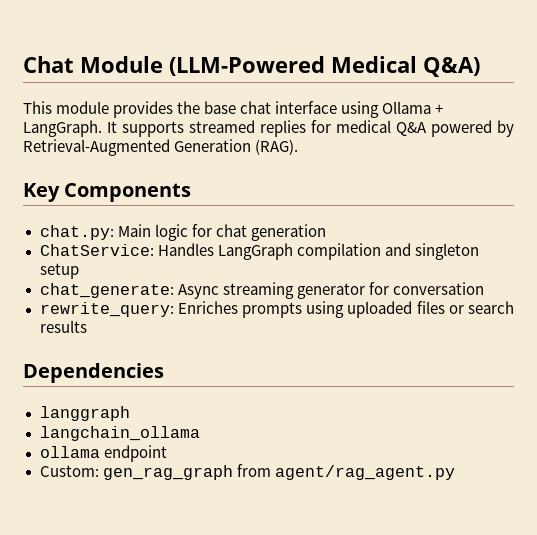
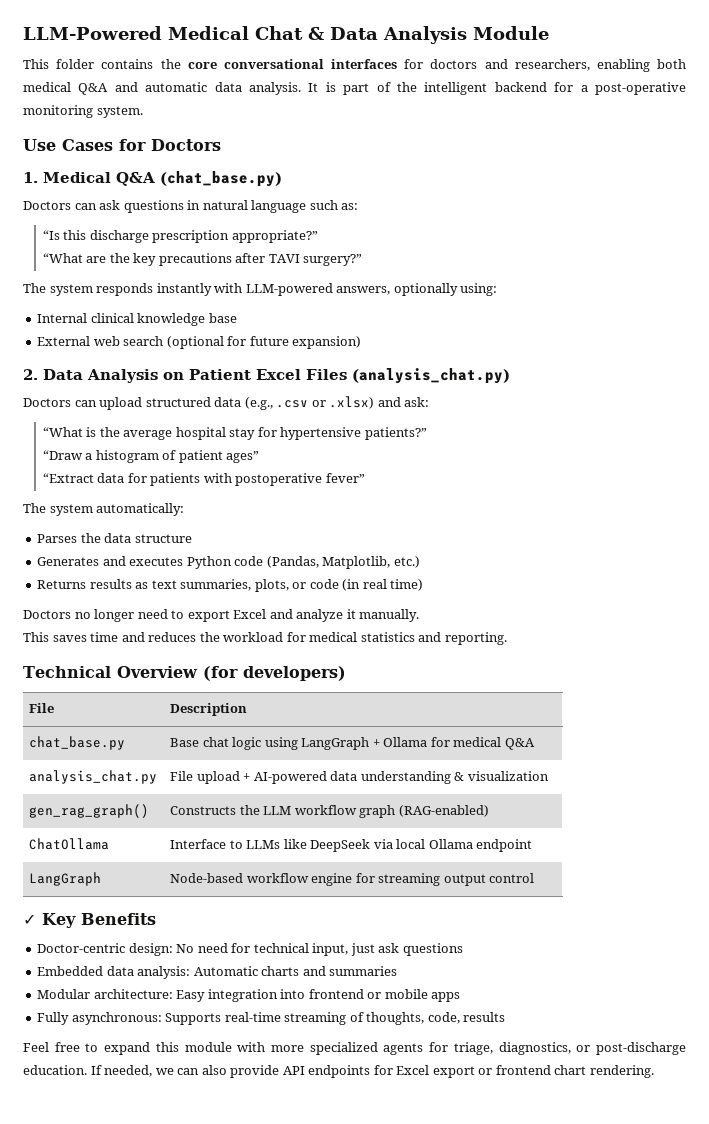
- Chat Module (LLM-Powered Medical Q&A)
- This module provides the base chat interface using Ollama + LangGraph. It supports streamed replies for medical Q&A powered by Retrieval-Augmented Generation (RAG).
- Key Components
- chat.py: Main logic for chat generation
- ChatService: Handles LangGraph compilation and singleton setup
- chat_generate: Async streaming generator for conversation
- rewrite_query: Enriches prompts using uploaded files or search results
- Dependencies
- langgraph
- langchain_ollama
- ollama endpoint
- Custom: gen_rag_graph from agent/rag_agent.py
+ LLM-Powered Medical Chat & Data Analysis Module
+ This folder contains the core conversational interfaces for doctors and researchers, enabling both medical Q&A and automatic data analysis. It is part of the intelligent backend for a post-operative monitoring system.
+ Use Cases for Doctors
+ 1. Medical Q&A (chat_base.py)
+ Doctors can ask questions in natural language such as:
+ “Is this discharge prescription appropriate?”
+ “What are the key precautions after TAVI surgery?”
+ The system responds instantly with LLM-powered answers, optionally using:
+ Internal clinical knowledge base
+ External web search (optional for future expansion)
+ 2. Data Analysis on Patient Excel Files (analysis_chat.py)
+ Doctors can upload structured data (e.g., .csv or .xlsx) and ask:
+ “What is the average hospital stay for hypertensive patients?”
+ “Draw a histogram of patient ages”
+ “Extract data for patients with postoperative fever”
+ The system automatically:
+ Parses the data structure
+ Generates and executes Python code (Pandas, Matplotlib, etc.)
+ Returns results as text summaries, plots, or code (in real time)
+ Doctors no longer need to export Excel and analyze it manually.
+ This saves time and reduces the workload for medical statistics and reporting.
+ Technical Overview (for developers)
+ File | Description
+ chat_base.py | Base chat logic using LangGraph + Ollama for medical Q&A
+ analysis_chat.py | File upload + AI-powered data understanding & visualization
+ gen_rag_graph() | Constructs the LLM workflow graph (RAG-enabled)
+ ChatOllama | Interface to LLMs like DeepSeek via local Ollama endpoint
+ LangGraph | Node-based workflow engine for streaming output control
+ ✓ Key Benefits
+ Doctor-centric design: No need for technical input, just ask questions
+ Embedded data analysis: Automatic charts and summaries
+ Modular architecture: Easy integration into frontend or mobile apps
+ Fully asynchronous: Supports real-time streaming of thoughts, code, results
+ Feel free to expand this module with more specialized agents for triage, diagnostics, or post-discharge education. If needed, we can also provide API endpoints for Excel export or frontend chart rendering.

